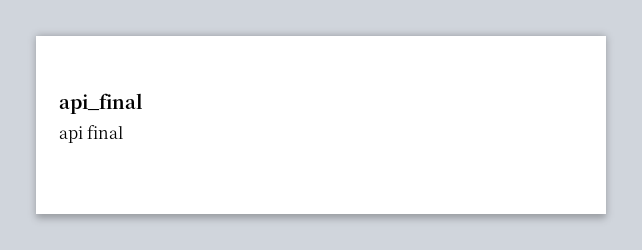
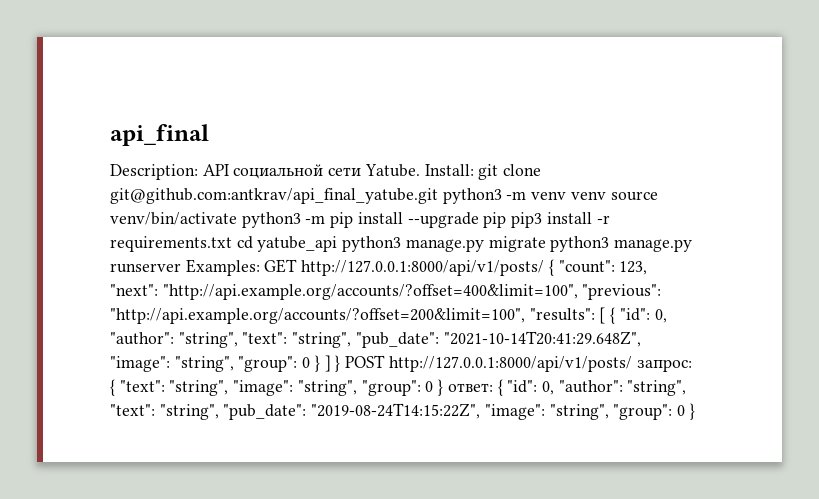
- api final
+ Description: API cоциальной сети Yatube. Install: git clone git@github.com:antkrav/api_final_yatube.git python3 -m venv venv source venv/bin/activate python3 -m pip install --upgrade pip pip3 install -r requirements.txt cd yatube_api python3 manage.py migrate python3 manage.py runserver Examples: GET http://127.0.0.1:8000/api/v1/posts/ { "count": 123, "next": "http://api.example.org/accounts/?offset=400&limit=100", "previous": "http://api.example.org/accounts/?offset=200&limit=100", "results": [ { "id": 0, "author": "string", "text": "string", "pub_date": "2021-10-14T20:41:29.648Z", "image": "string", "group": 0 } ] } POST http://127.0.0.1:8000/api/v1/posts/ запрос: { "text": "string", "image": "string", "group": 0 } ответ: { "id": 0, "author": "string", "text": "string", "pub_date": "2019-08-24T14:15:22Z", "image": "string", "group": 0 }

